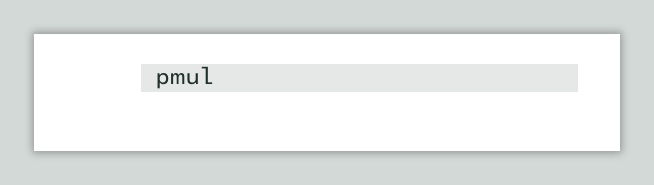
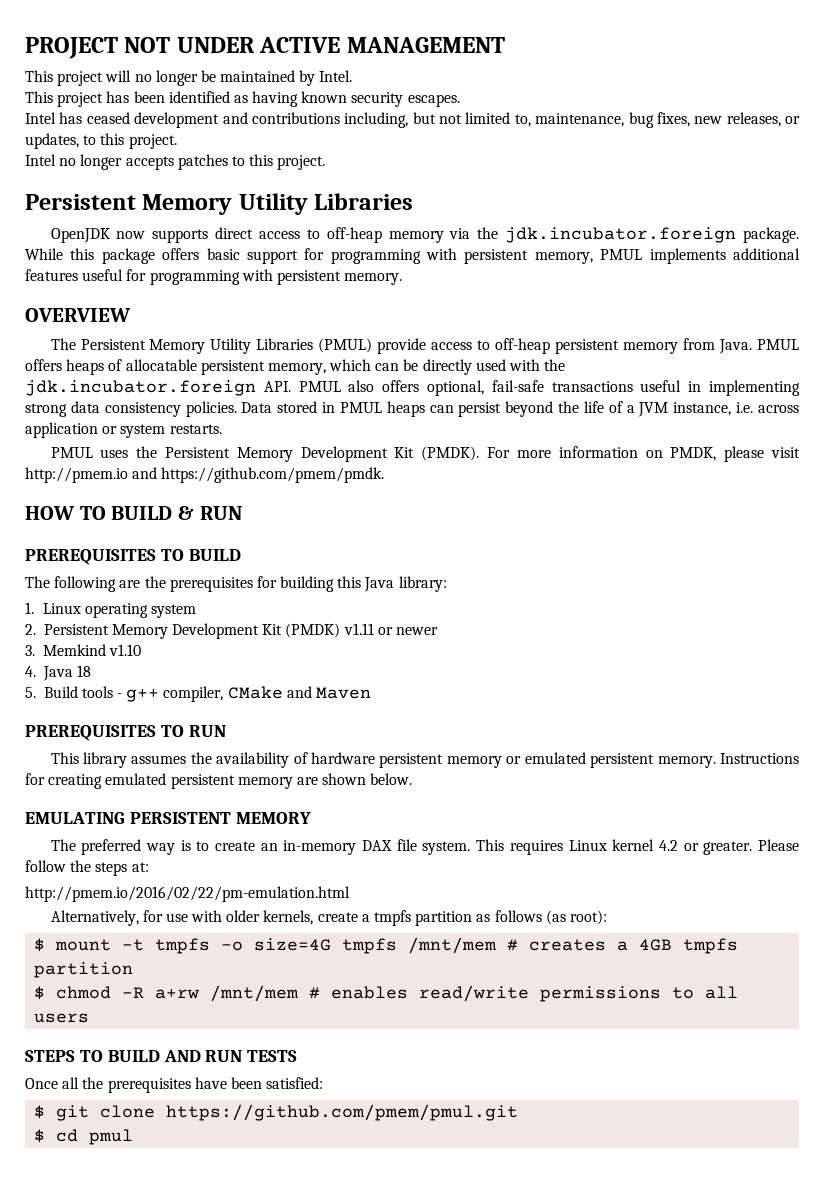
- pmul
+ PROJECT NOT UNDER ACTIVE MANAGEMENT
+ This project will no longer be maintained by Intel.
+ This project has been identified as having known security escapes.
+ Intel has ceased development and contributions including, but not limited to, maintenance, bug fixes, new releases, or updates, to this project.
+ Intel no longer accepts patches to this project.
+ Persistent Memory Utility Libraries
+ OpenJDK now supports direct access to off-heap memory via the jdk.incubator.foreign package. While this package offers basic support for programming with persistent memory, PMUL implements additional features useful for programming with persistent memory.
+ OVERVIEW
+ The Persistent Memory Utility Libraries (PMUL) provide access to off-heap persistent memory from Java. PMUL offers heaps of allocatable persistent memory, which can be directly used with the jdk.incubator.foreign API. PMUL also offers optional, fail-safe transactions useful in implementing strong data consistency policies. Data stored in PMUL heaps can persist beyond the life of a JVM instance, i.e. across application or system restarts.
+ PMUL uses the Persistent Memory Development Kit (PMDK). For more information on PMDK, please visit http://pmem.io and https://github.com/pmem/pmdk.
+ HOW TO BUILD & RUN
+ PREREQUISITES TO BUILD
+ The following are the prerequisites for building this Java library:
+ 1. Linux operating system
+ 2. Persistent Memory Development Kit (PMDK) v1.11 or newer
+ 3. Memkind v1.10
+ 4. Java 18
+ 5. Build tools - g++ compiler, CMake and Maven
+ PREREQUISITES TO RUN
+ This library assumes the availability of hardware persistent memory or emulated persistent memory. Instructions for creating emulated persistent memory are shown below.
+ EMULATING PERSISTENT MEMORY
+ The preferred way is to create an in-memory DAX file system. This requires Linux kernel 4.2 or greater. Please follow the steps at:
+ http://pmem.io/2016/02/22/pm-emulation.html
+ Alternatively, for use with older kernels, create a tmpfs partition as follows (as root):
+ $ mount -t tmpfs -o size=4G tmpfs /mnt/mem # creates a 4GB tmpfs partition
+ $ chmod -R a+rw /mnt/mem # enables read/write permissions to all users
+ STEPS TO BUILD AND RUN TESTS
+ Once all the prerequisites have been satisfied:
+ $ git clone https://github.com/pmem/pmul.git
+ $ cd pmul

